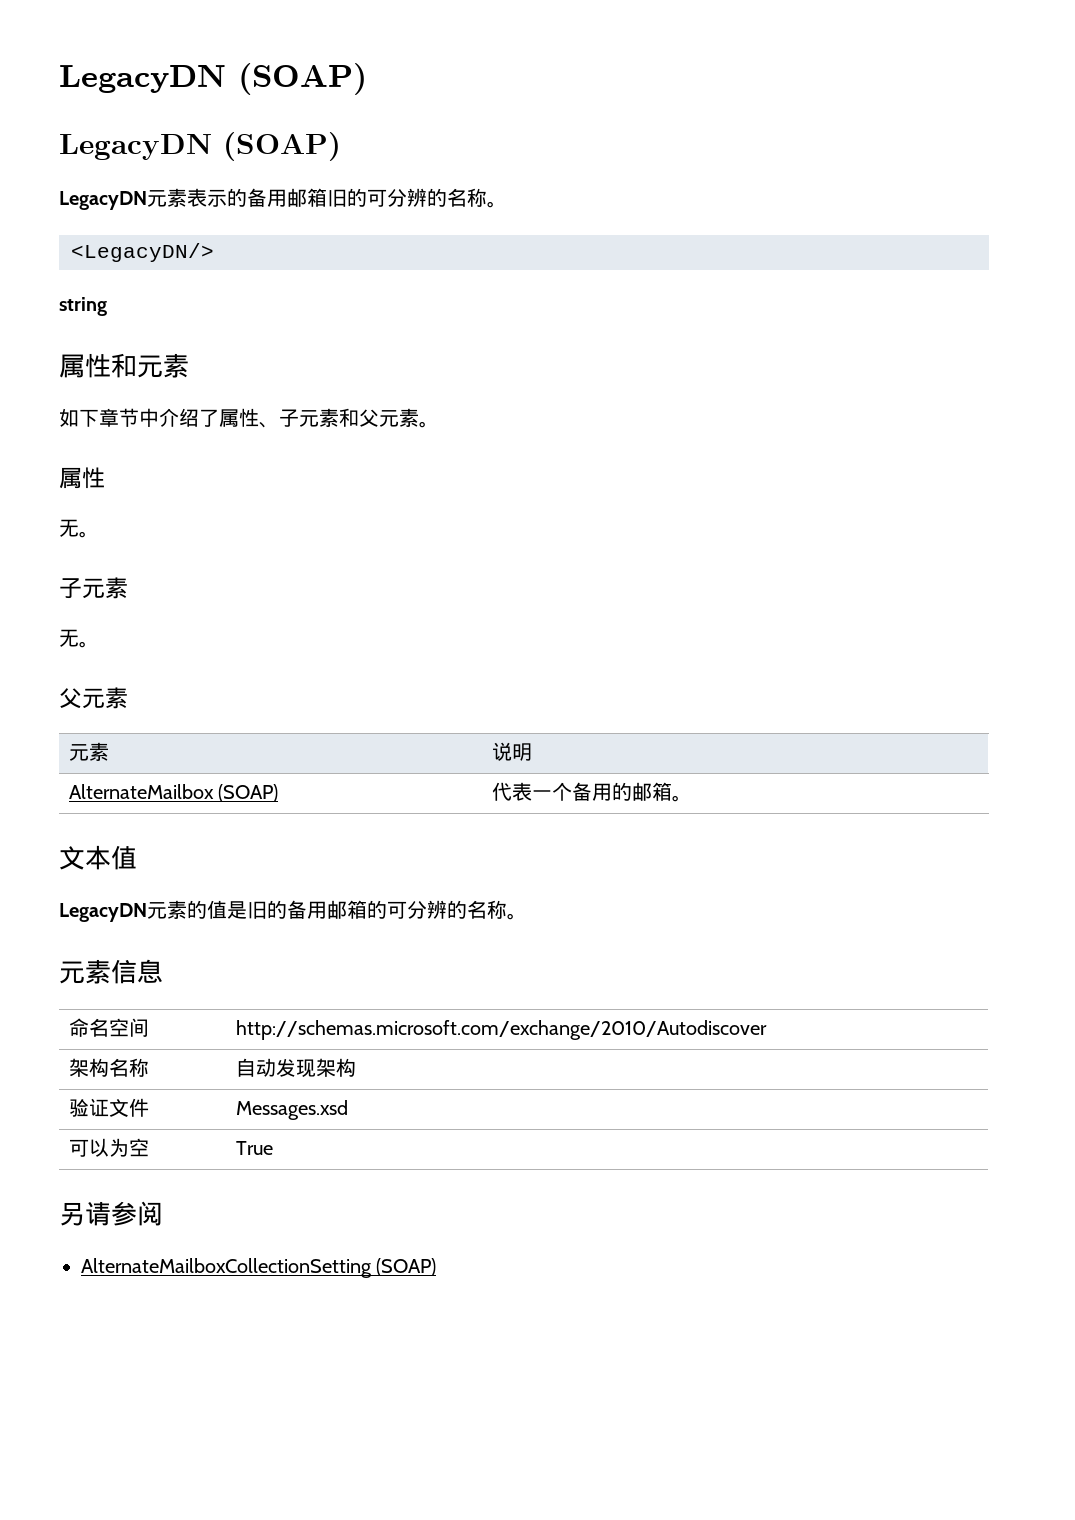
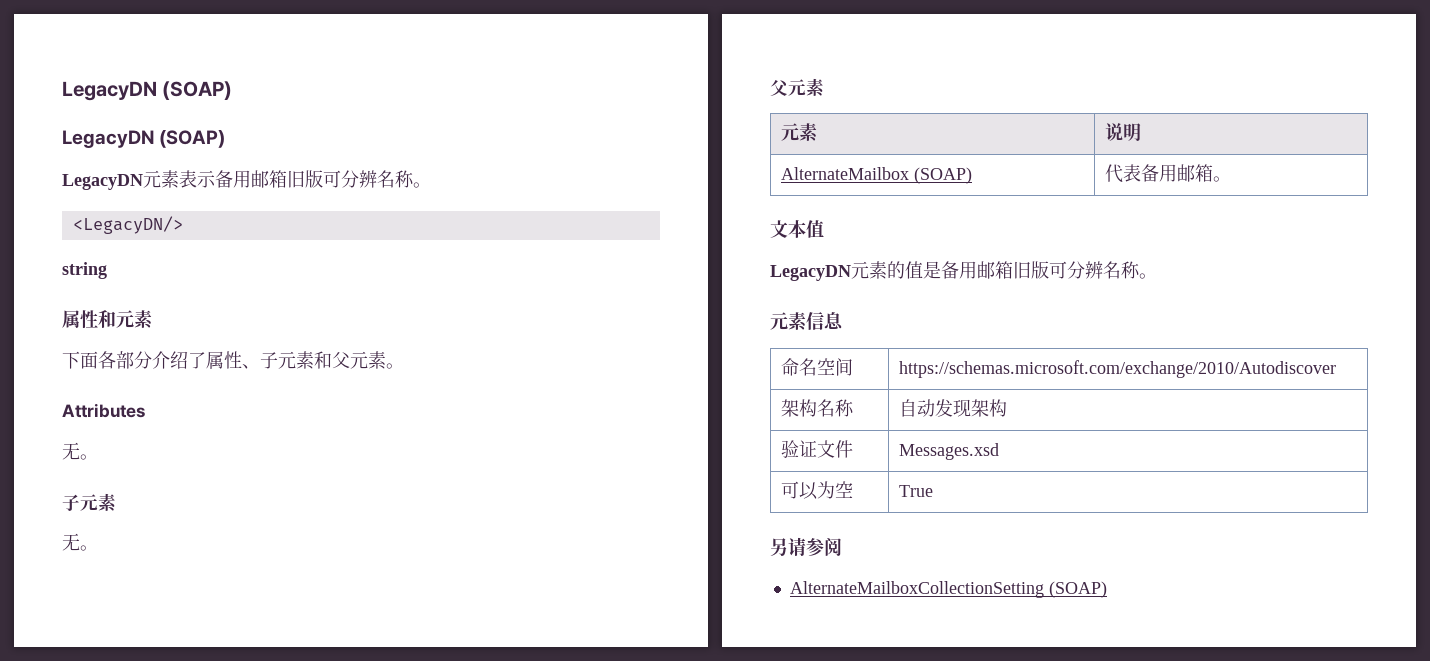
- LegacyDN元素表示的备用邮箱旧的可分辨的名称。
+ LegacyDN元素表示备用邮箱旧版可分辨名称。
- 如下章节中介绍了属性、子元素和父元素。
- 属性
+ 下面各部分介绍了属性、子元素和父元素。
+ Attributes
- AlternateMailbox (SOAP) | 代表一个备用的邮箱。
+ AlternateMailbox (SOAP) | 代表备用邮箱。
- LegacyDN元素的值是旧的备用邮箱的可分辨的名称。
+ LegacyDN元素的值是备用邮箱旧版可分辨名称。
- 命名空间 | http://schemas.microsoft.com/exchange/2010/Autodiscover
+ 命名空间 | https://schemas.microsoft.com/exchange/2010/Autodiscover

